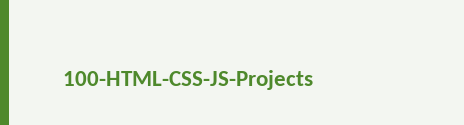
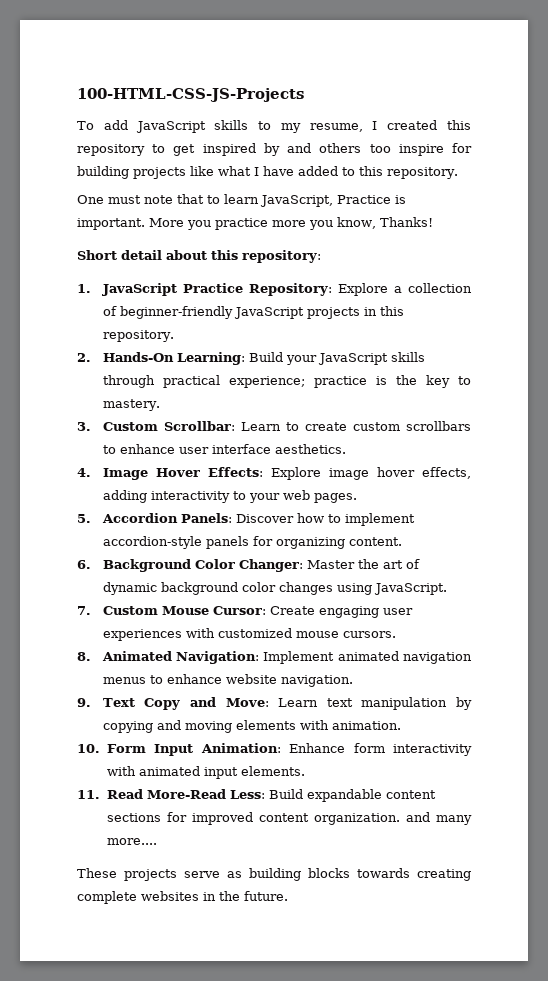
+ To add JavaScript skills to my resume, I created this repository to get inspired by and others too inspire for building projects like what I have added to this repository.
+ One must note that to learn JavaScript, Practice is important. More you practice more you know, Thanks!
+ Short detail about this repository:
+ 1. JavaScript Practice Repository: Explore a collection of beginner-friendly JavaScript projects in this repository.
+ 2. Hands-On Learning: Build your JavaScript skills through practical experience; practice is the key to mastery.
+ 3. Custom Scrollbar: Learn to create custom scrollbars to enhance user interface aesthetics.
+ 4. Image Hover Effects: Explore image hover effects, adding interactivity to your web pages.
+ 5. Accordion Panels: Discover how to implement accordion-style panels for organizing content.
+ 6. Background Color Changer: Master the art of dynamic background color changes using JavaScript.
+ 7. Custom Mouse Cursor: Create engaging user experiences with customized mouse cursors.
+ 8. Animated Navigation: Implement animated navigation menus to enhance website navigation.
+ 9. Text Copy and Move: Learn text manipulation by copying and moving elements with animation.
+ 10. Form Input Animation: Enhance form interactivity with animated input elements.
+ 11. Read More-Read Less: Build expandable content sections for improved content organization. and many more....
+ These projects serve as building blocks towards creating complete websites in the future.

